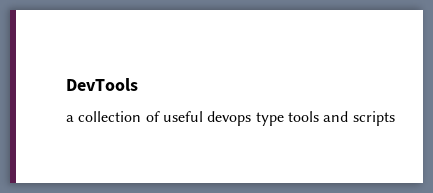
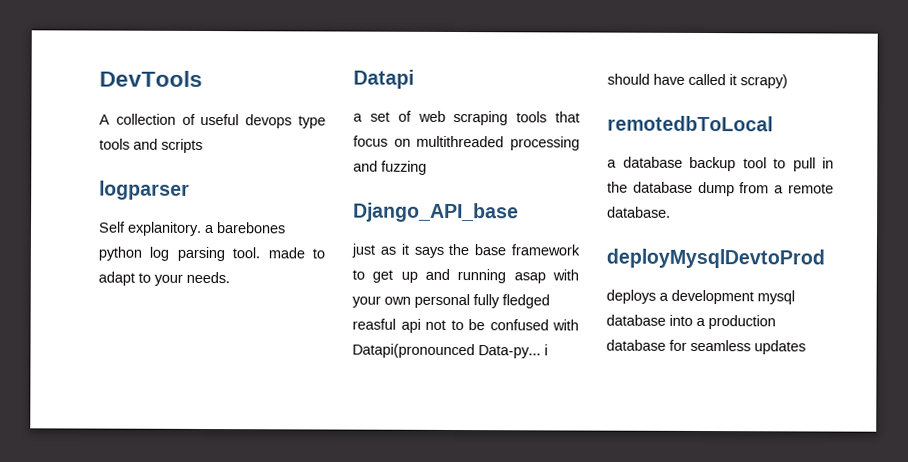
- a collection of useful devops type tools and scripts
+ A collection of useful devops type tools and scripts
+ logparser
+ Self explanitory. a barebones python log parsing tool. made to adapt to your needs.
+ Datapi
+ a set of web scraping tools that focus on multithreaded processing and fuzzing
+ Django_API_base
+ just as it says the base framework to get up and running asap with your own personal fully fledged reasful api not to be confused with Datapi(pronounced Data-py... i should have called it scrapy)
+ remotedbToLocal
+ a database backup tool to pull in the database dump from a remote database.
+ deployMysqlDevtoProd
+ deploys a development mysql database into a production database for seamless updates

